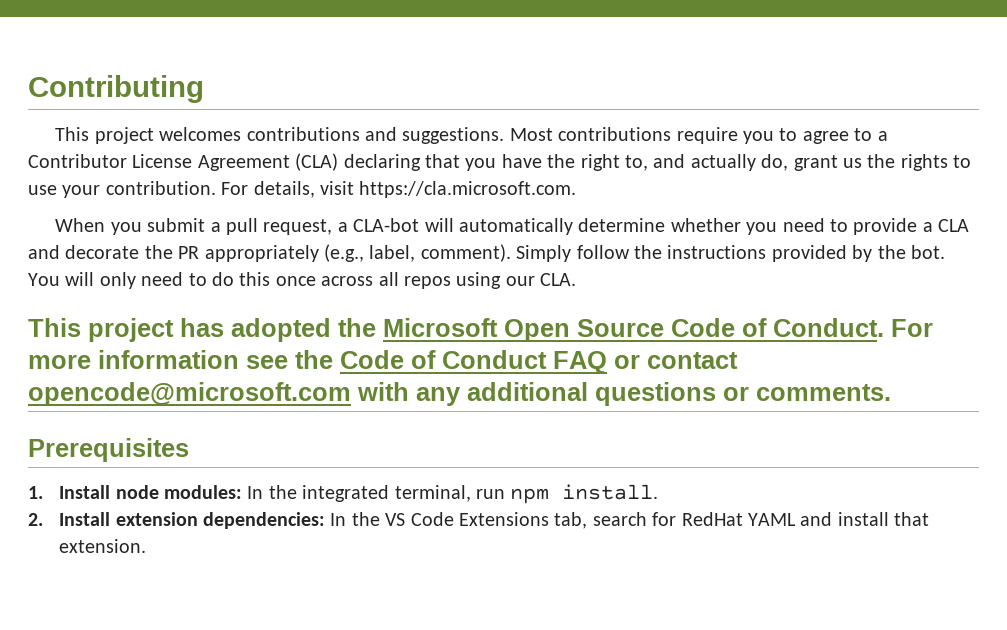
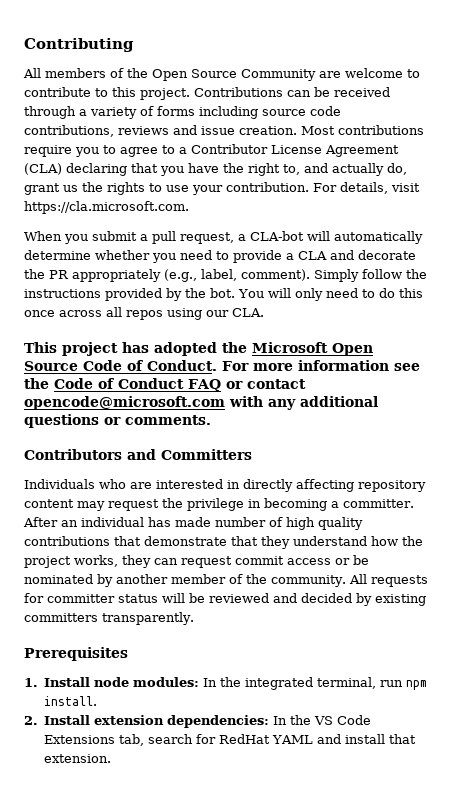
- This project welcomes contributions and suggestions.
+ All members of the Open Source Community are welcome to contribute to this project. Contributions can be received through a variety of forms including source code contributions, reviews and issue creation.
+ Contributors and Committers
+ Individuals who are interested in directly affecting repository content may request the privilege in becoming a committer. After an individual has made number of high quality contributions that demonstrate that they understand how the project works, they can request commit access or be nominated by another member of the community. All requests for committer status will be reviewed and decided by existing committers transparently.

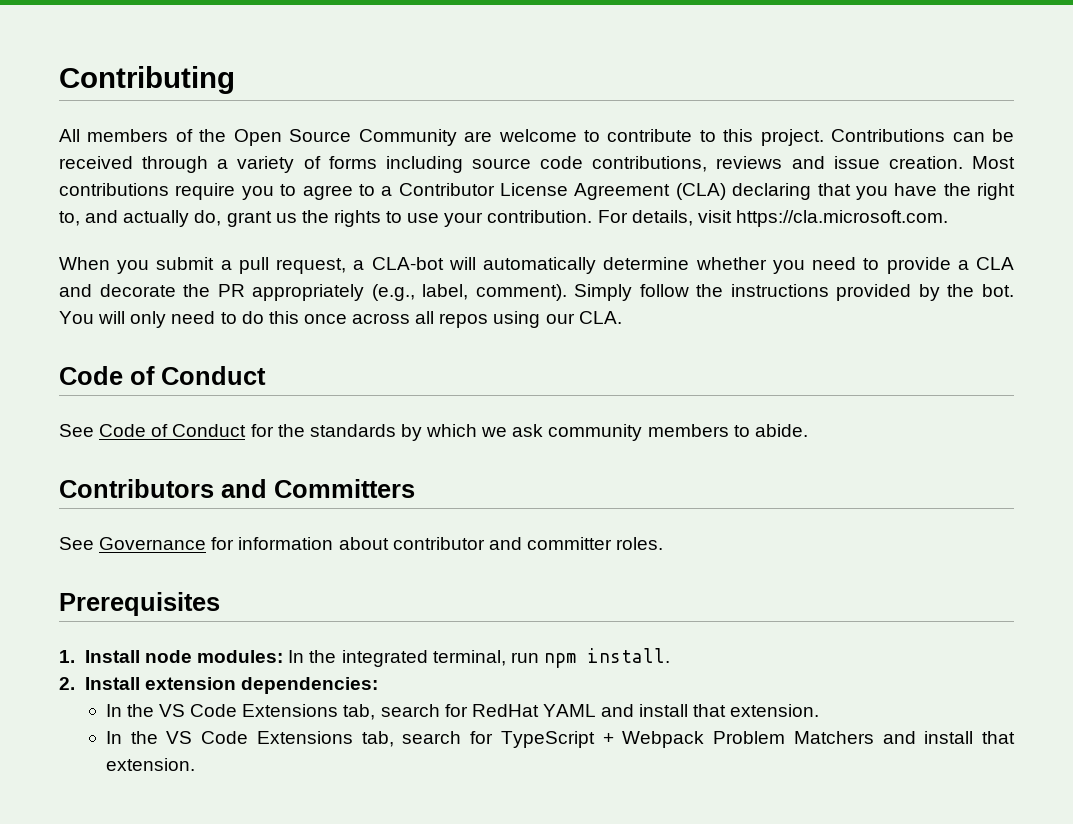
  You will only need to do this once across all repos using our CLA.
- This project has adopted the Microsoft Open Source Code of Conduct. For more information see the Code of Conduct FAQ or contact opencode@microsoft.com with any additional questions or comments.
+ Code of Conduct
+ See Code of Conduct for the standards by which we ask community members to abide.
  Contributors and Committers
- Individuals who are interested in directly affecting repository content may request the privilege in becoming a committer. After an individual has made number of high quality contributions that demonstrate that they understand how the project works, they can request commit access or be nominated by another member of the community. All requests for committer status will be reviewed and decided by existing committers transparently.
+ See Governance for information about contributor and committer roles.
- 2. Install extension dependencies: In the VS Code Extensions tab, search for RedHat YAML and install that extension.
+ 2. Install extension dependencies:
+ In the VS Code Extensions tab, search for RedHat YAML and install that extension.
+ In the VS Code Extensions tab, search for TypeScript + Webpack Problem Matchers and install that extension.

